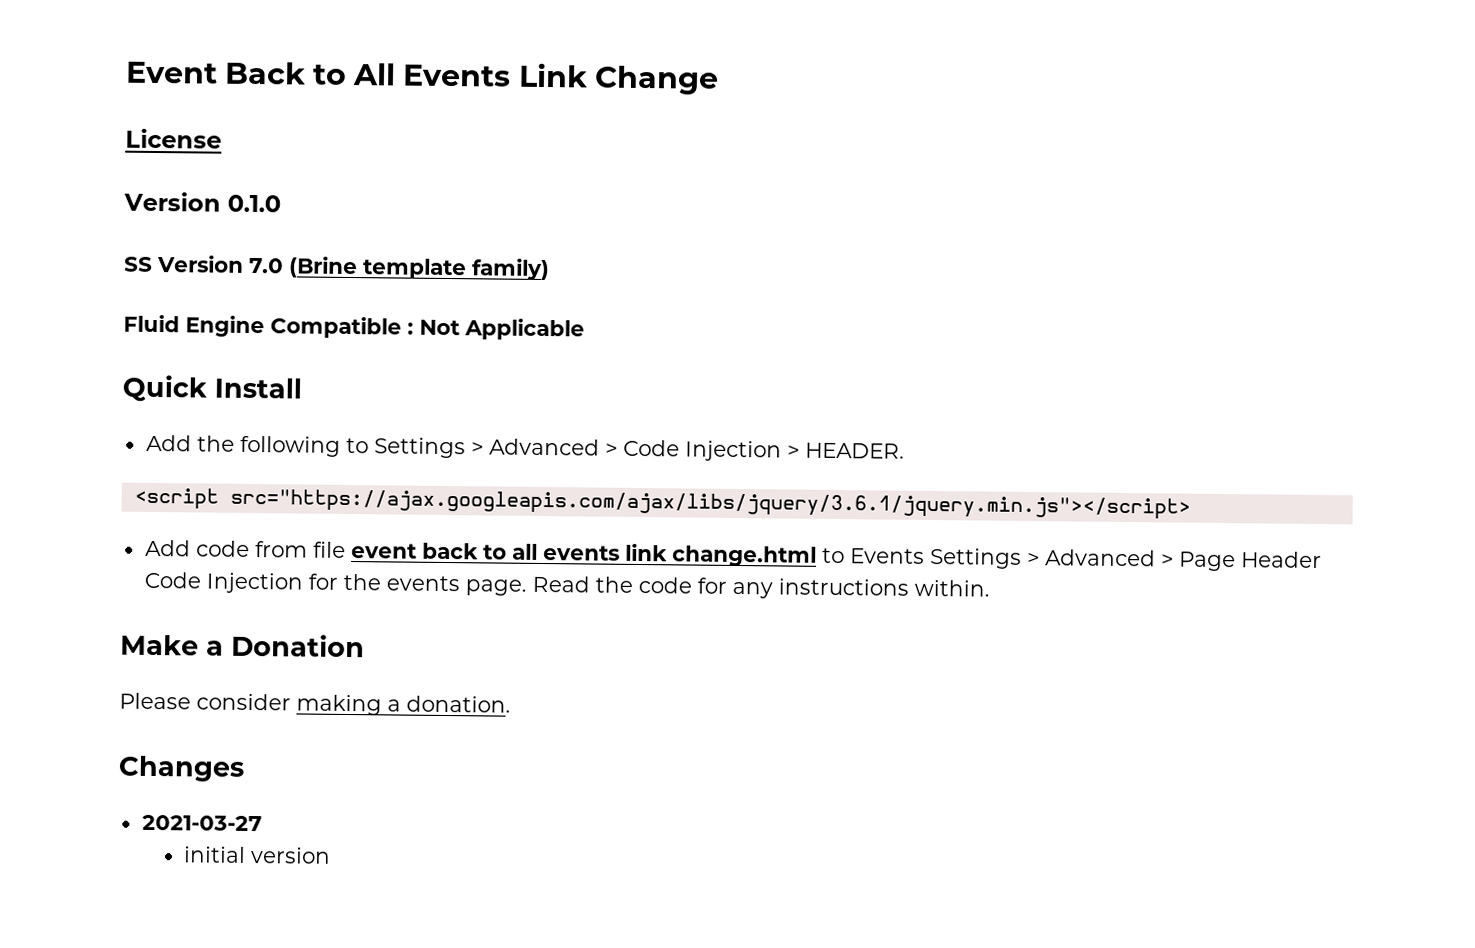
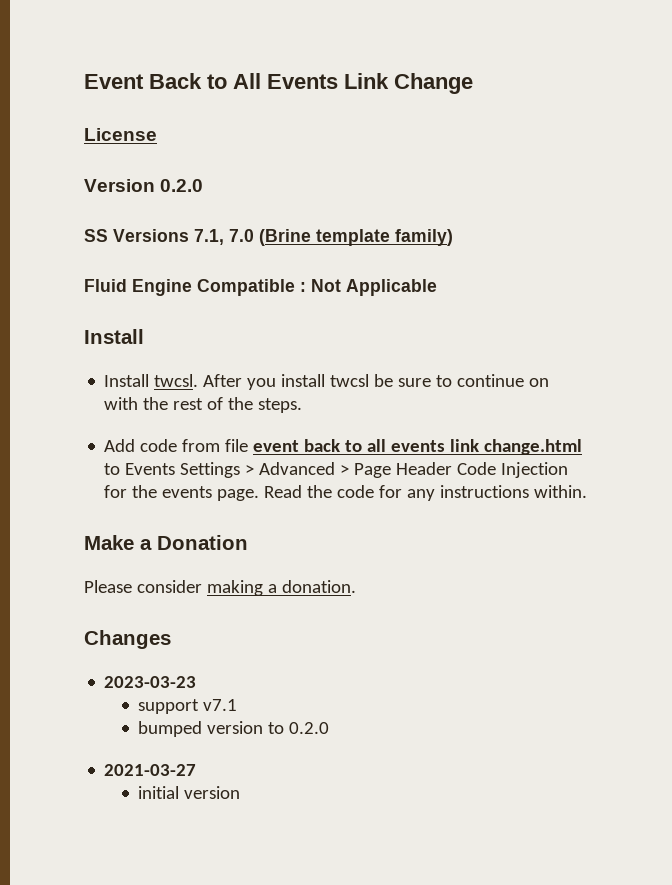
- Version 0.1.0
+ Version 0.2.0
- SS Version 7.0 (Brine template family)
+ SS Versions 7.1, 7.0 (Brine template family)
  Fluid Engine Compatible : Not Applicable
- Quick Install
+ Install
- Add the following to Settings > Advanced > Code Injection > HEADER.
- <script src="https://ajax.googleapis.com/ajax/libs/jquery/3.6.1/jquery.min.js"></script>
+ Install twcsl. After you install twcsl be sure to continue on with the rest of the steps.
+ 2023-03-23
+ support v7.1
+ bumped version to 0.2.0

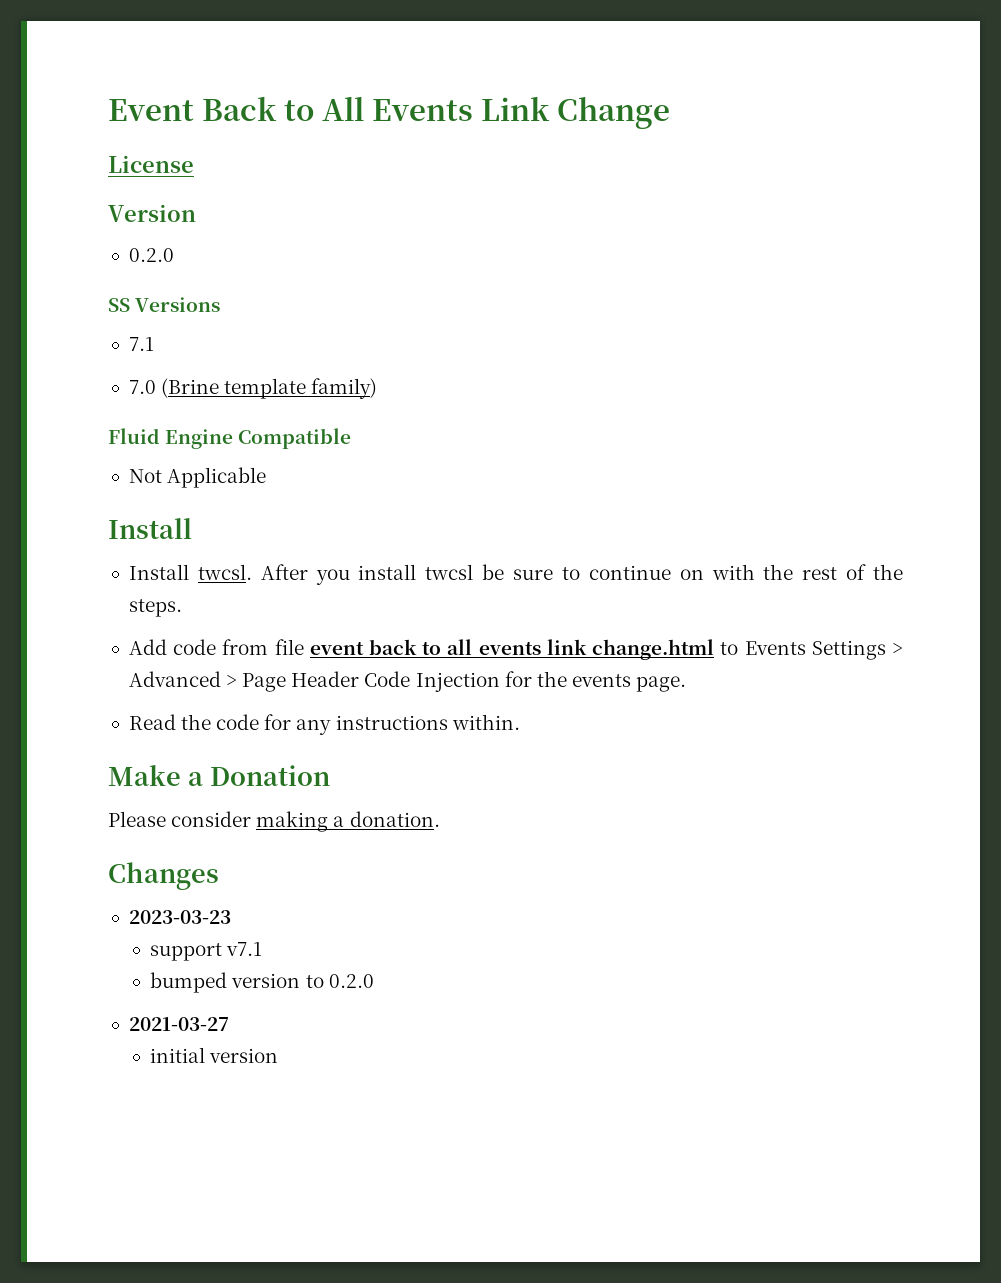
- Version 0.2.0
+ Version
+ 0.2.0
- SS Versions 7.1, 7.0 (Brine template family)
+ SS Versions
+ 7.1
+ 7.0 (Brine template family)
- Fluid Engine Compatible : Not Applicable
+ Fluid Engine Compatible
+ Not Applicable
- Add code from file event back to all events link change.html to Events Settings > Advanced > Page Header Code Injection for the events page. Read the code for any instructions within.
+ Add code from file event back to all events link change.html to Events Settings > Advanced > Page Header Code Injection for the events page.
+ Read the code for any instructions within.

